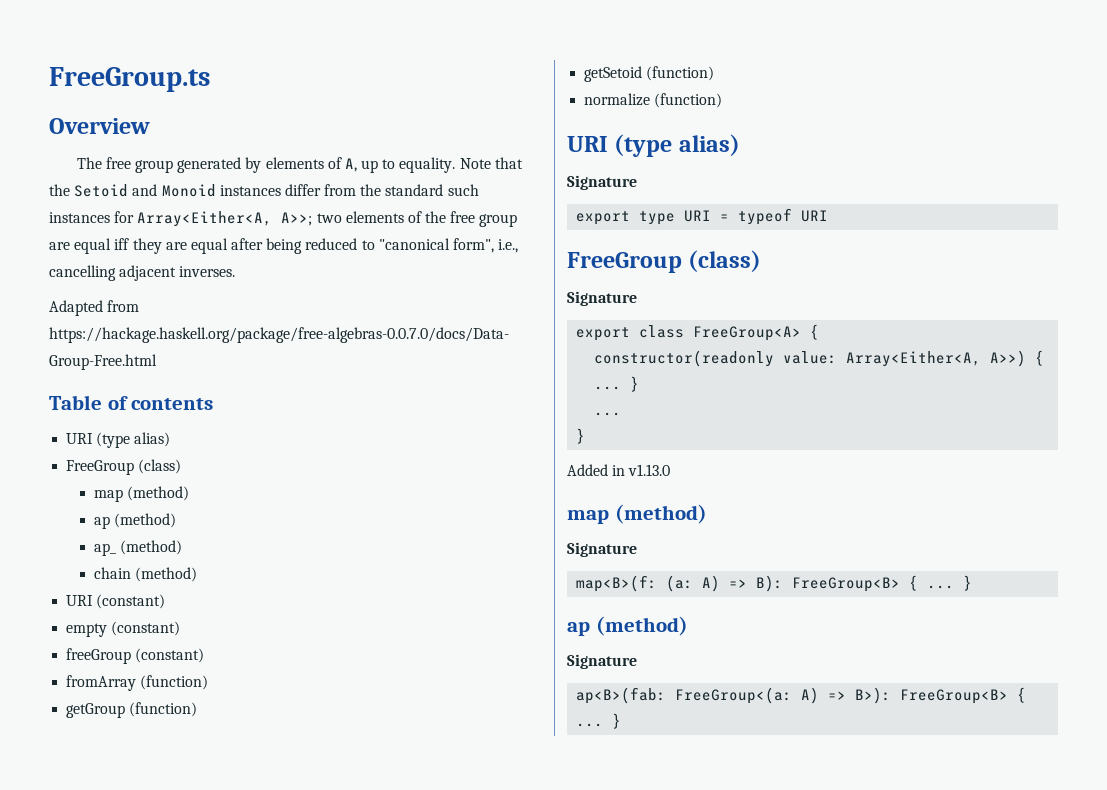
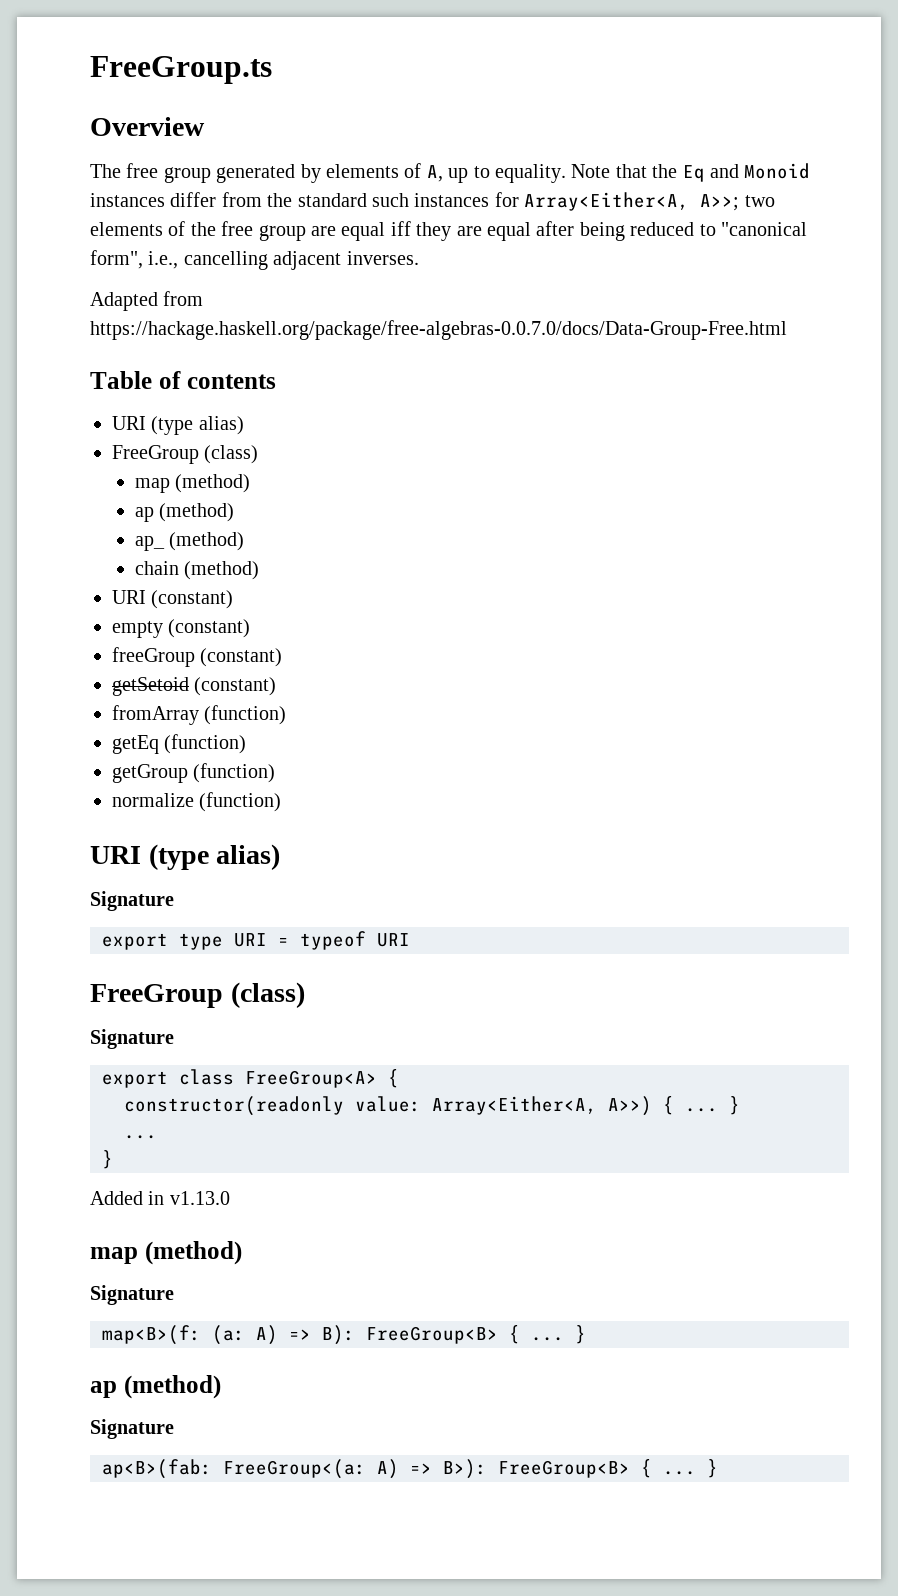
- Note that the Setoid and Monoid instances differ from the standard such instances for Array<Either<A, A>>; two elements of the free group are equal iff they are equal after being reduced to "canonical form", i.e., cancelling adjacent inverses.
+ Note that the Eq and Monoid instances differ from the standard such instances for Array<Either<A, A>>; two elements of the free group are equal iff they are equal after being reduced to "canonical form", i.e., cancelling adjacent inverses.
+ getSetoid (constant)
+ getEq (function)
  getGroup (function)
- getSetoid (function)

